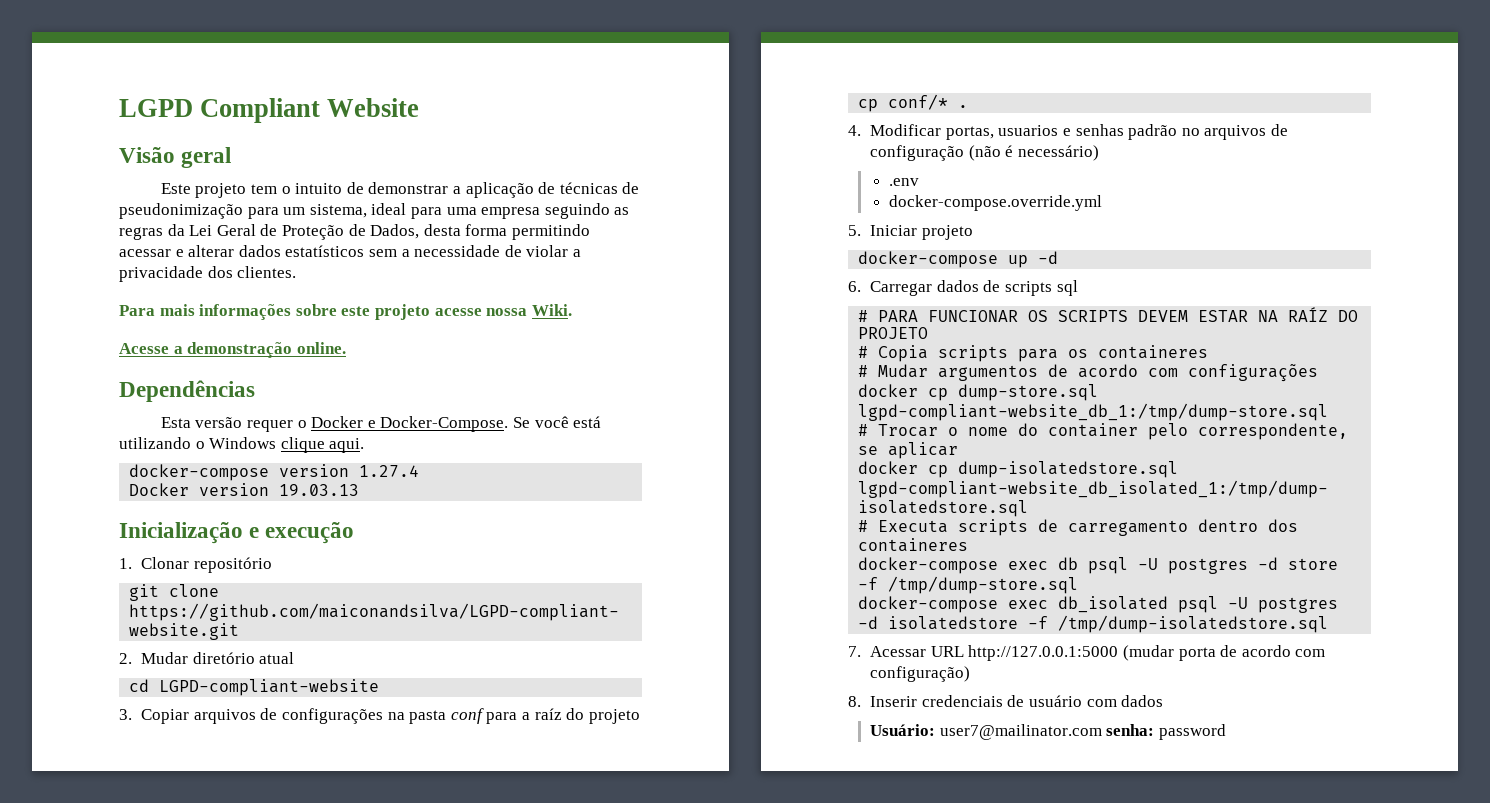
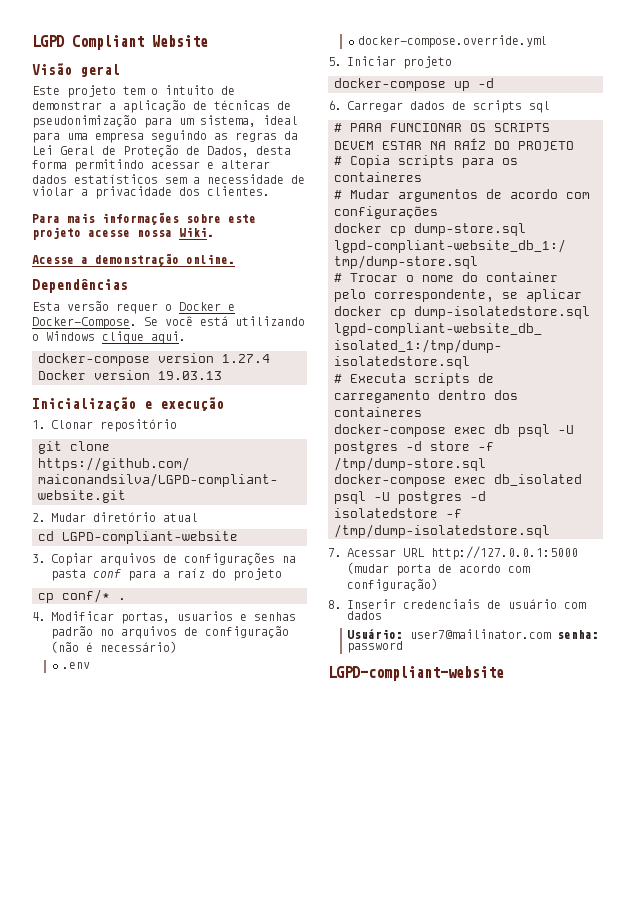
  Usuário: user7@mailinator.com senha: password
+ LGPD-compliant-website

